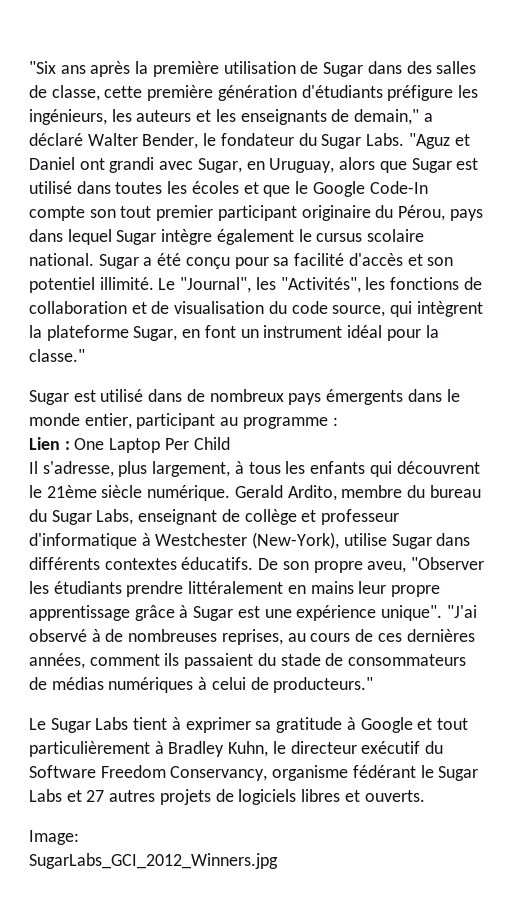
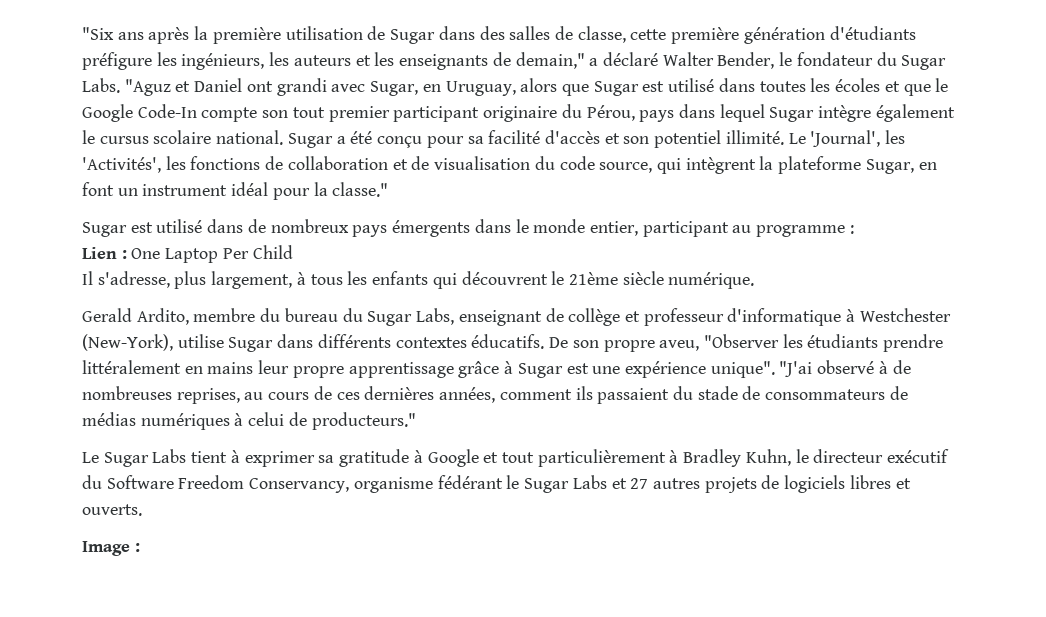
- Le "Journal", les "Activités", les fonctions de collaboration et de visualisation du code source, qui intègrent la plateforme Sugar, en font un instrument idéal pour la classe."
+ Le 'Journal', les 'Activités', les fonctions de collaboration et de visualisation du code source, qui intègrent la plateforme Sugar, en font un instrument idéal pour la classe."
- Il s'adresse, plus largement, à tous les enfants qui découvrent le 21ème siècle numérique. Gerald Ardito, membre du bureau du Sugar Labs, enseignant de collège et professeur d'informatique à Westchester (New-York), utilise Sugar dans différents contextes éducatifs.
+ Il s'adresse, plus largement, à tous les enfants qui découvrent le 21ème siècle numérique.
+ Gerald Ardito, membre du bureau du Sugar Labs, enseignant de collège et professeur d'informatique à Westchester (New-York), utilise Sugar dans différents contextes éducatifs.
- Image:
- SugarLabs_GCI_2012_Winners.jpg
+ Image :

